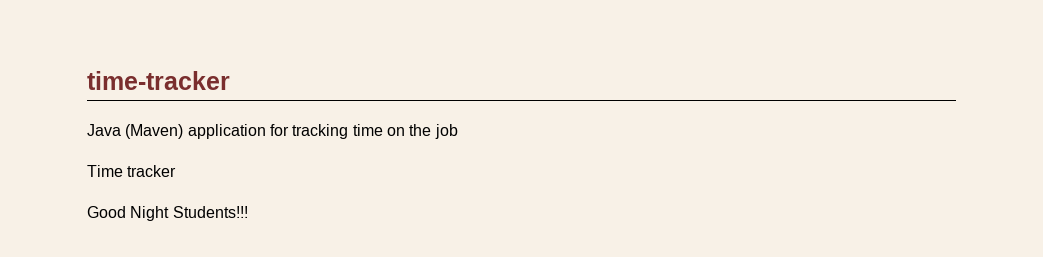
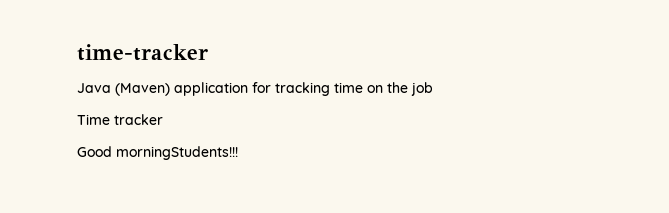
- Good Night Students!!!
+ Good morningStudents!!!

